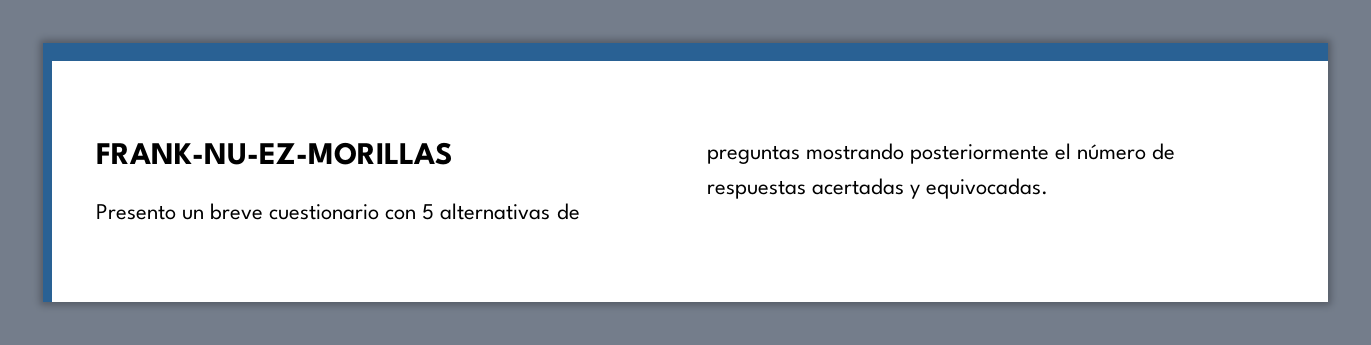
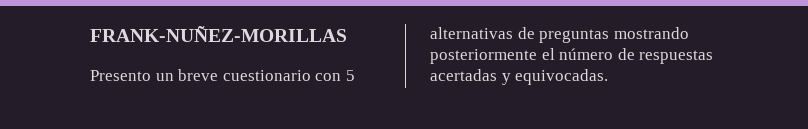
- FRANK-NU-EZ-MORILLAS
+ FRANK-NUÑEZ-MORILLAS

